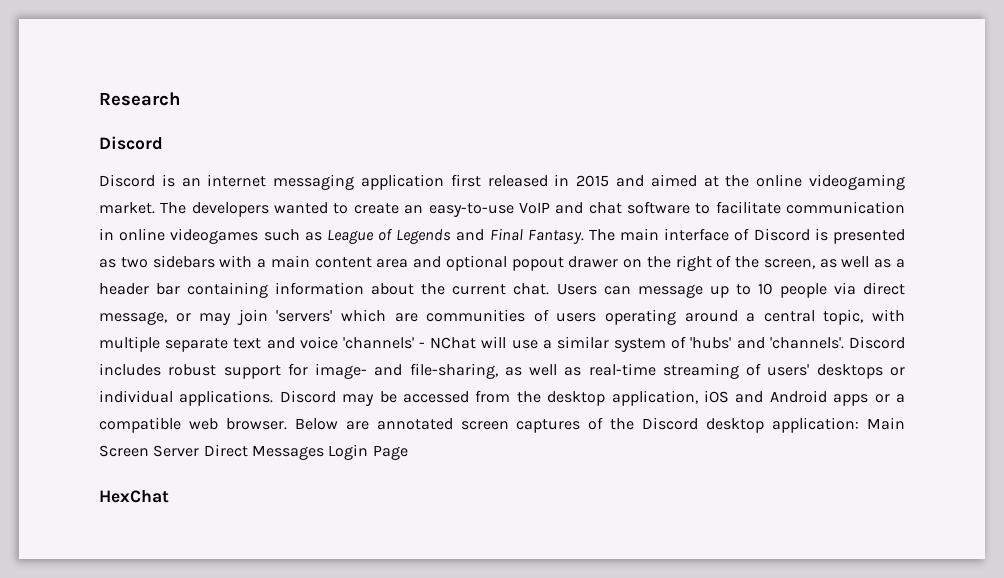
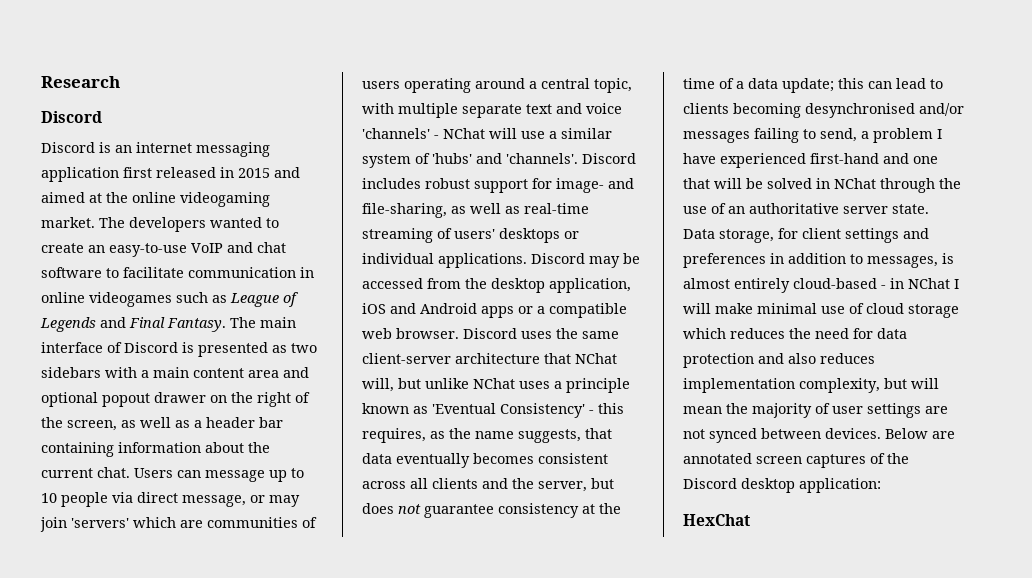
+ Discord uses the same client-server architecture that NChat will, but unlike NChat uses a principle known as 'Eventual Consistency' - this requires, as the name suggests, that data eventually becomes consistent across all clients and the server, but does not guarantee consistency at the time of a data update; this can lead to clients becoming desynchronised and/or messages failing to send, a problem I have experienced first-hand and one that will be solved in NChat through the use of an authoritative server state. Data storage, for client settings and preferences in addition to messages, is almost entirely cloud-based - in NChat I will make minimal use of cloud storage which reduces the need for data protection and also reduces implementation complexity, but will mean the majority of user settings are not synced between devices.
- Below are annotated screen captures of the Discord desktop application: Main Screen Server Direct Messages Login Page
+ Below are annotated screen captures of the Discord desktop application:

